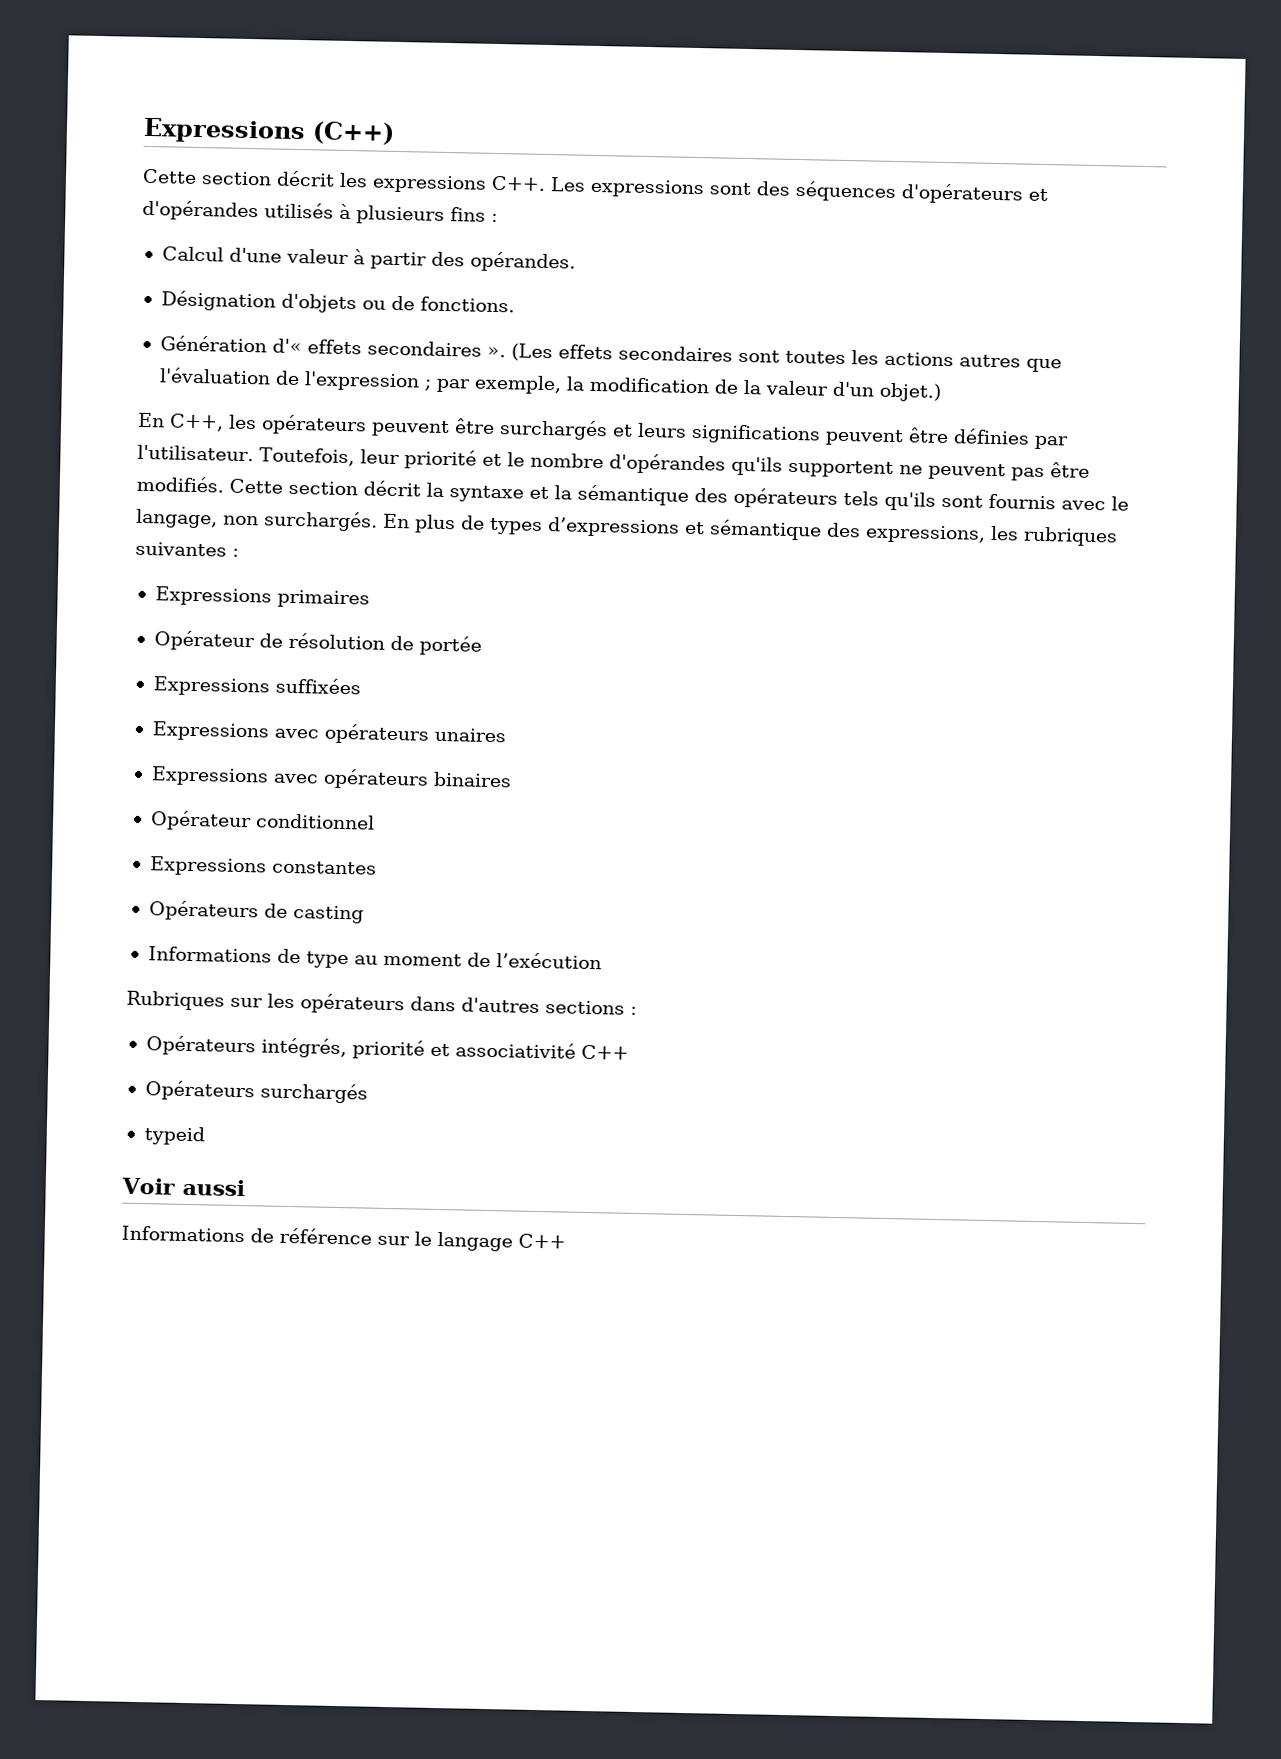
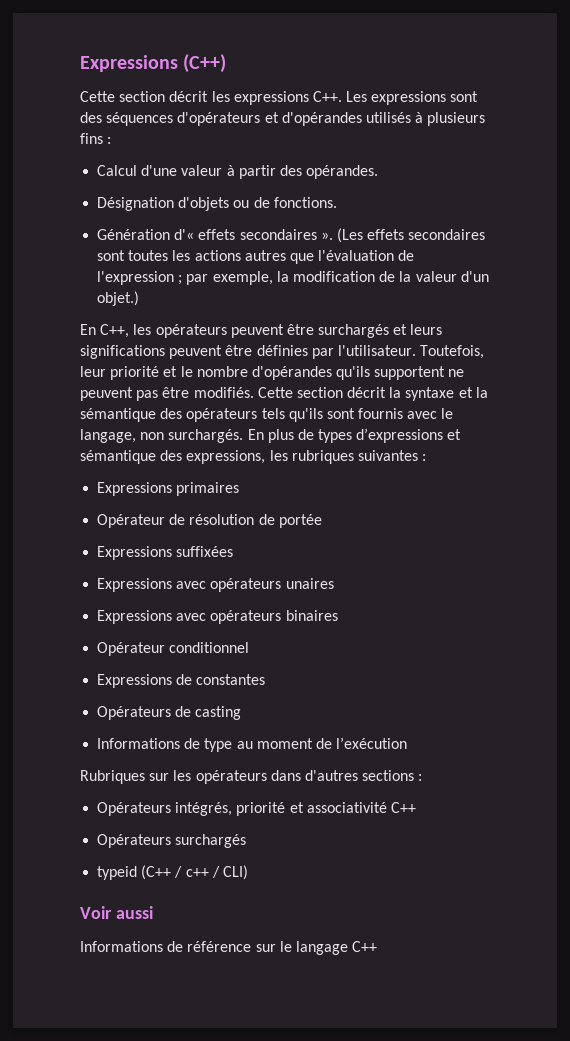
- Expressions constantes
+ Expressions de constantes
- typeid
+ typeid (C++ / c++ / CLI)

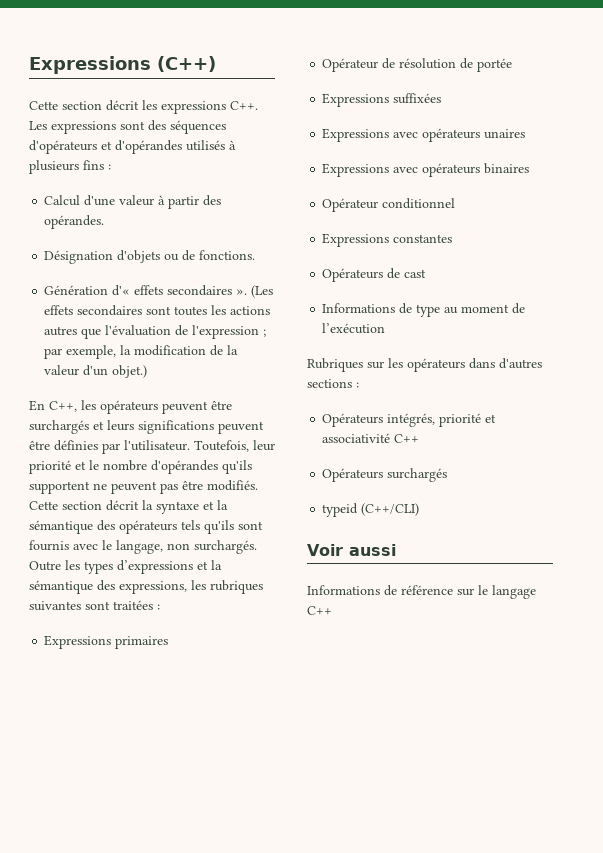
- En plus de types d’expressions et sémantique des expressions, les rubriques suivantes :
+ Outre les types d’expressions et la sémantique des expressions, les rubriques suivantes sont traitées :
- Expressions de constantes
+ Expressions constantes
- Opérateurs de casting
+ Opérateurs de cast
- typeid (C++ / c++ / CLI)
+ typeid (C++/CLI)

